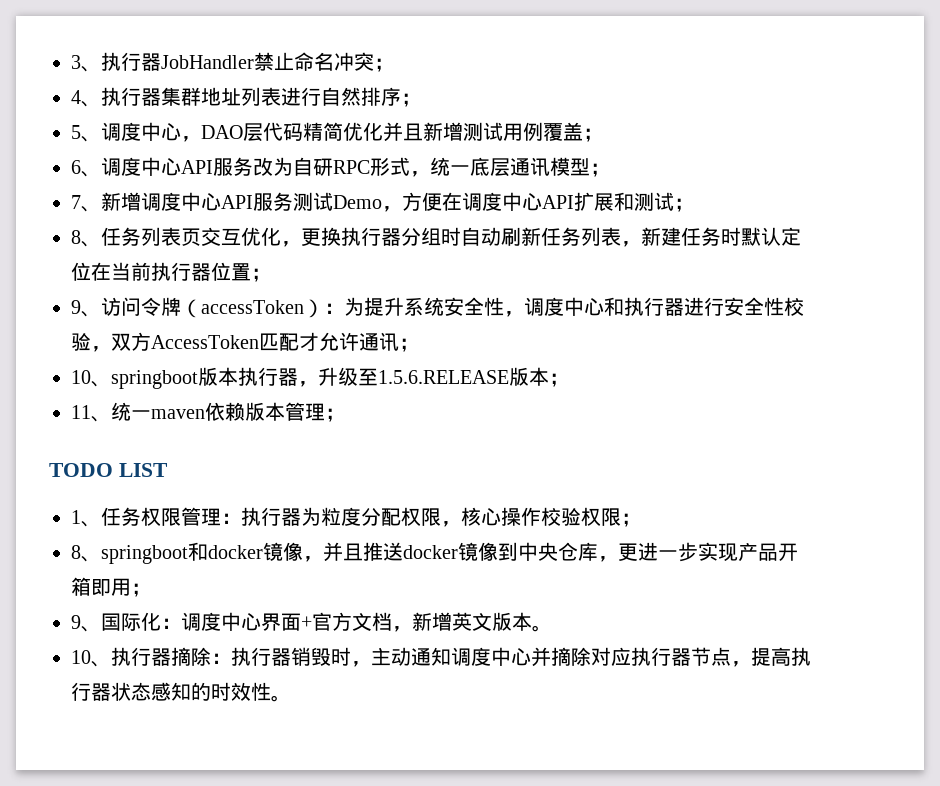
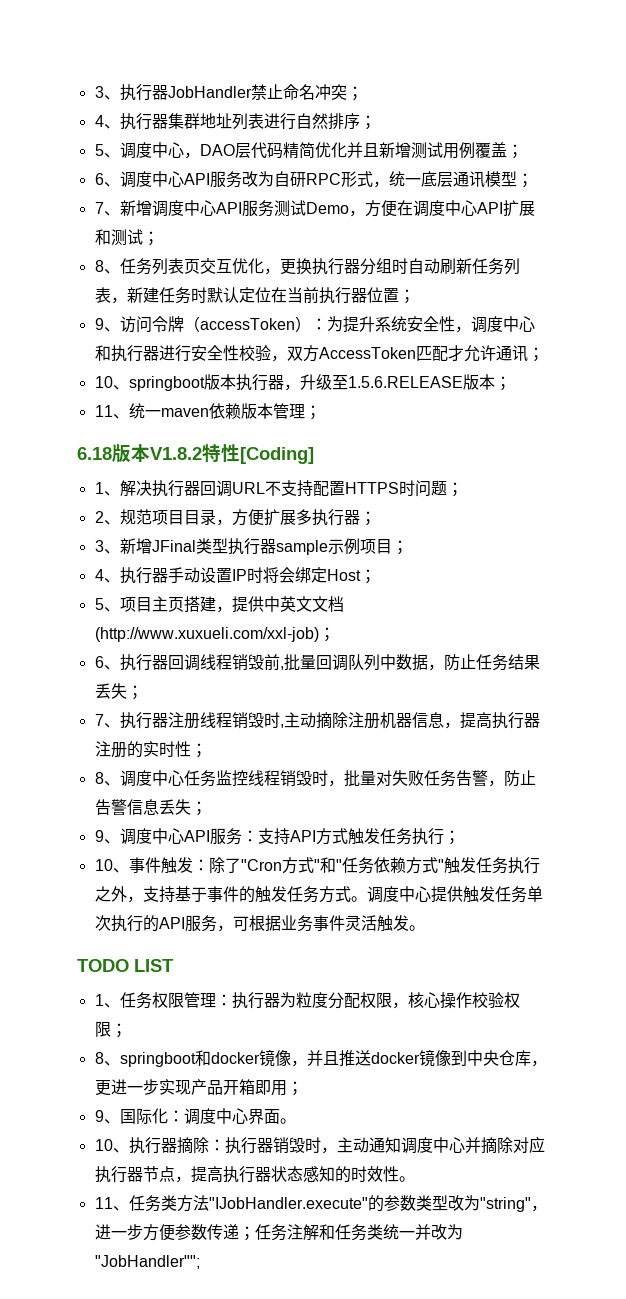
+ 6.18版本V1.8.2特性[Coding]
+ 1、解决执行器回调URL不支持配置HTTPS时问题；
+ 2、规范项目目录，方便扩展多执行器；
+ 3、新增JFinal类型执行器sample示例项目；
+ 4、执行器手动设置IP时将会绑定Host；
+ 5、项目主页搭建，提供中英文文档(http://www.xuxueli.com/xxl-job)；
+ 6、执行器回调线程销毁前,批量回调队列中数据，防止任务结果丢失；
+ 7、执行器注册线程销毁时,主动摘除注册机器信息，提高执行器注册的实时性；
+ 8、调度中心任务监控线程销毁时，批量对失败任务告警，防止告警信息丢失；
+ 9、调度中心API服务：支持API方式触发任务执行；
+ 10、事件触发：除了"Cron方式"和"任务依赖方式"触发任务执行之外，支持基于事件的触发任务方式。调度中心提供触发任务单次执行的API服务，可根据业务事件灵活触发。
- 9、国际化：调度中心界面+官方文档，新增英文版本。
+ 9、国际化：调度中心界面。
+ 11、任务类方法"IJobHandler.execute"的参数类型改为"string"，进一步方便参数传递；任务注解和任务类统一并改为"JobHandler"";

